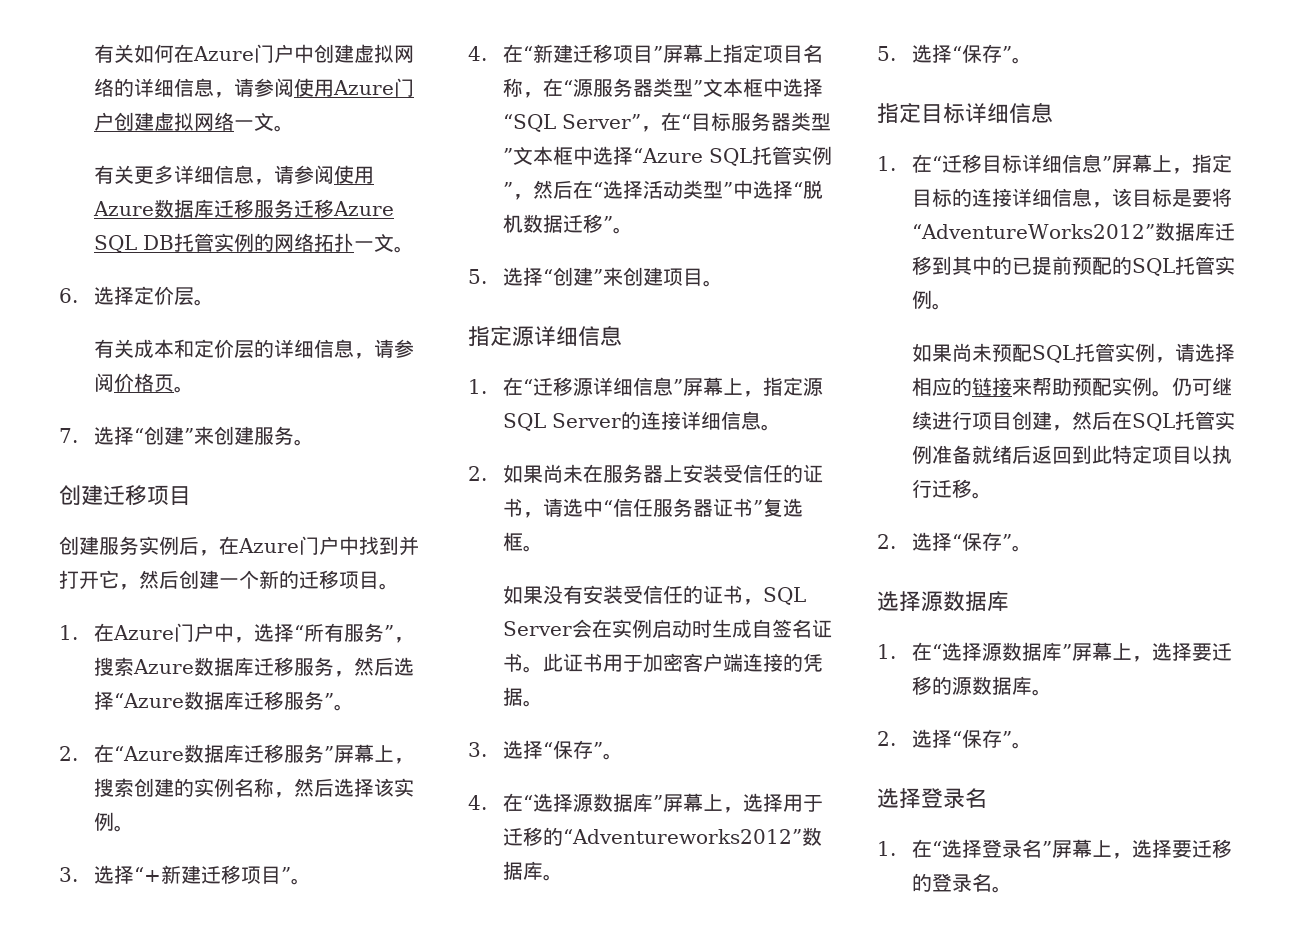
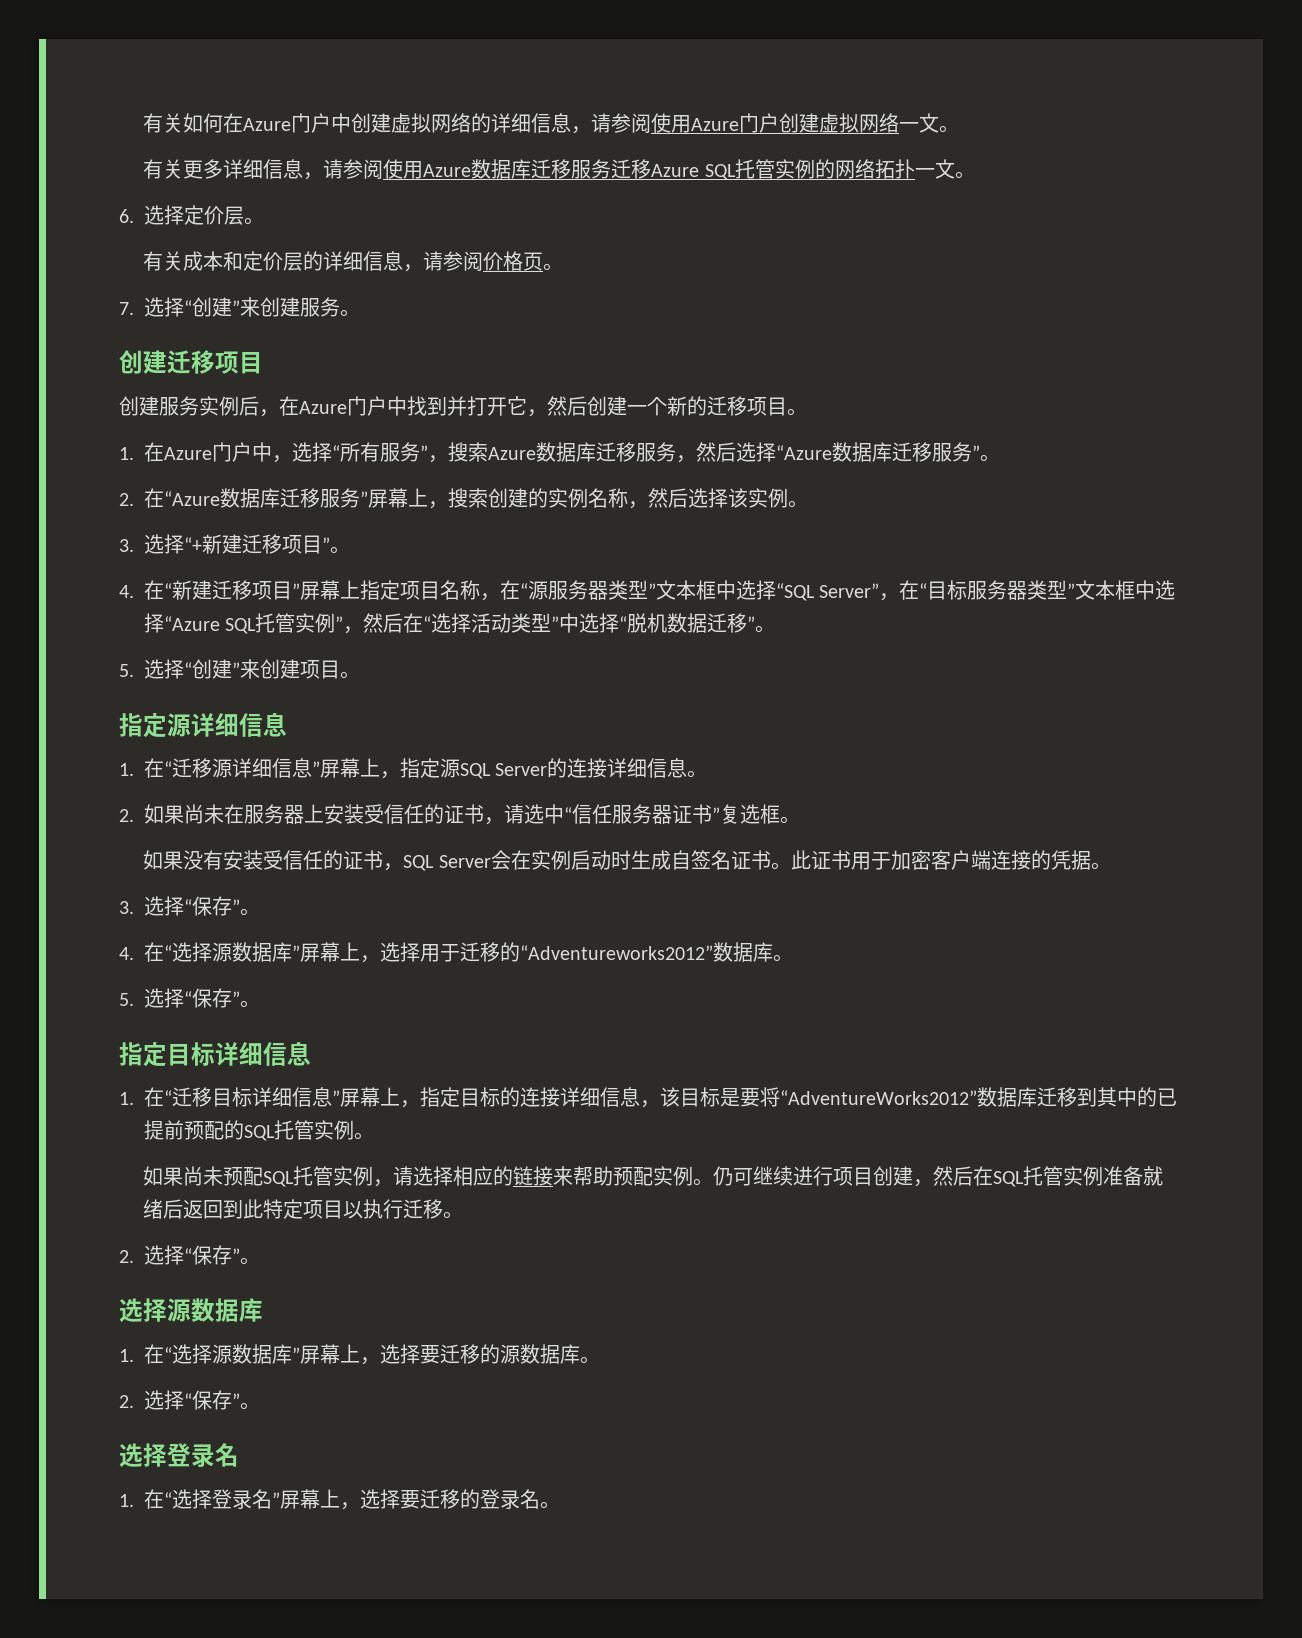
- 有关更多详细信息，请参阅使用Azure数据库迁移服务迁移Azure SQL DB托管实例的网络拓扑一文。
+ 有关更多详细信息，请参阅使用Azure数据库迁移服务迁移Azure SQL托管实例的网络拓扑一文。

